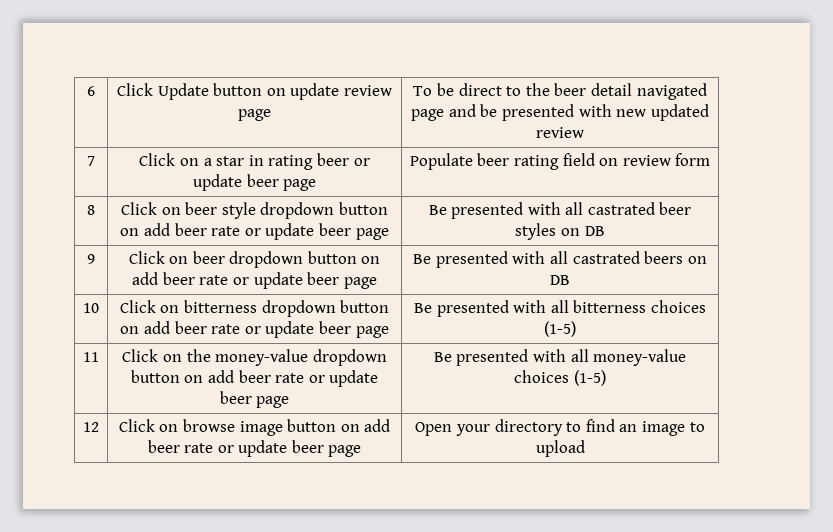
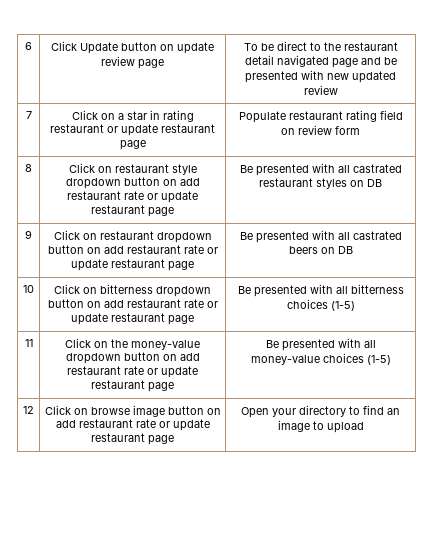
- 6 | Click Update button on update review page | To be direct to the beer detail navigated page and be presented with new updated review
+ 6 | Click Update button on update review page | To be direct to the restaurant detail navigated page and be presented with new updated review
- 7 | Click on a star in rating beer or update beer page | Populate beer rating field on review form
+ 7 | Click on a star in rating restaurant or update restaurant page | Populate restaurant rating field on review form
- 8 | Click on beer style dropdown button on add beer rate or update beer page | Be presented with all castrated beer styles on DB
+ 8 | Click on restaurant style dropdown button on add restaurant rate or update restaurant page | Be presented with all castrated restaurant styles on DB
- 9 | Click on beer dropdown button on add beer rate or update beer page | Be presented with all castrated beers on DB
+ 9 | Click on restaurant dropdown button on add restaurant rate or update restaurant page | Be presented with all castrated beers on DB
- 10 | Click on bitterness dropdown button on add beer rate or update beer page | Be presented with all bitterness choices (1-5)
+ 10 | Click on bitterness dropdown button on add restaurant rate or update restaurant page | Be presented with all bitterness choices (1-5)
- 11 | Click on the money-value dropdown button on add beer rate or update beer page | Be presented with all money-value choices (1-5)
+ 11 | Click on the money-value dropdown button on add restaurant rate or update restaurant page | Be presented with all money-value choices (1-5)
- 12 | Click on browse image button on add beer rate or update beer page | Open your directory to find an image to upload
+ 12 | Click on browse image button on add restaurant rate or update restaurant page | Open your directory to find an image to upload

